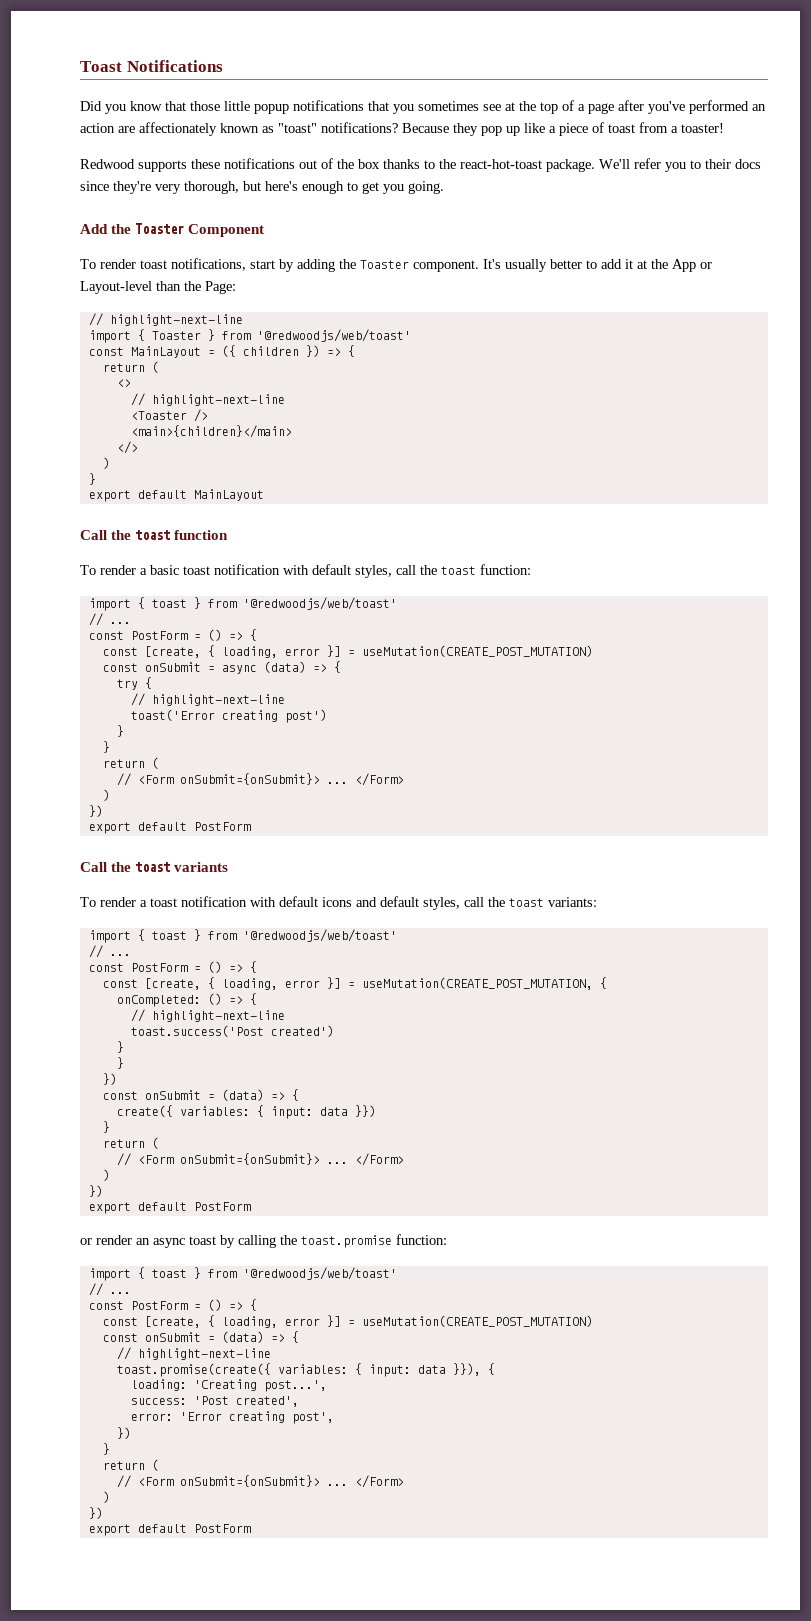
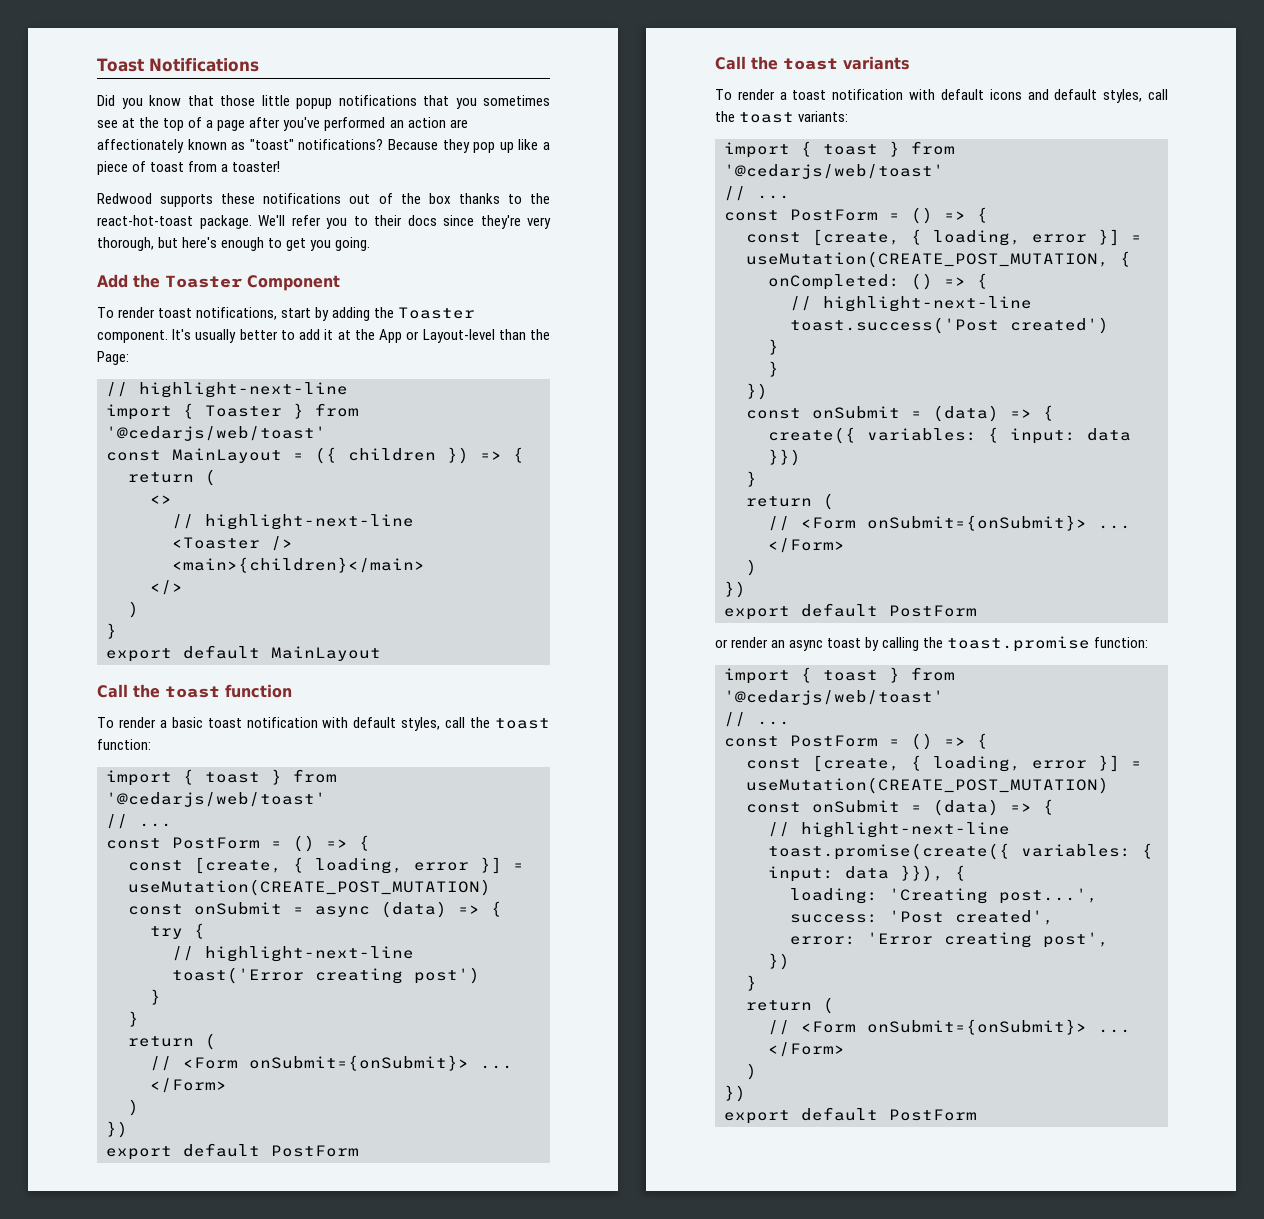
- import { Toaster } from '@redwoodjs/web/toast'
+ import { Toaster } from '@cedarjs/web/toast'
  To render a basic toast notification with default styles, call the toast function:
- import { toast } from '@redwoodjs/web/toast'
+ import { toast } from '@cedarjs/web/toast'
  To render a toast notification with default icons and default styles, call the toast variants:
- import { toast } from '@redwoodjs/web/toast'
+ import { toast } from '@cedarjs/web/toast'
  or render an async toast by calling the toast.promise function:
- import { toast } from '@redwoodjs/web/toast'
+ import { toast } from '@cedarjs/web/toast'

